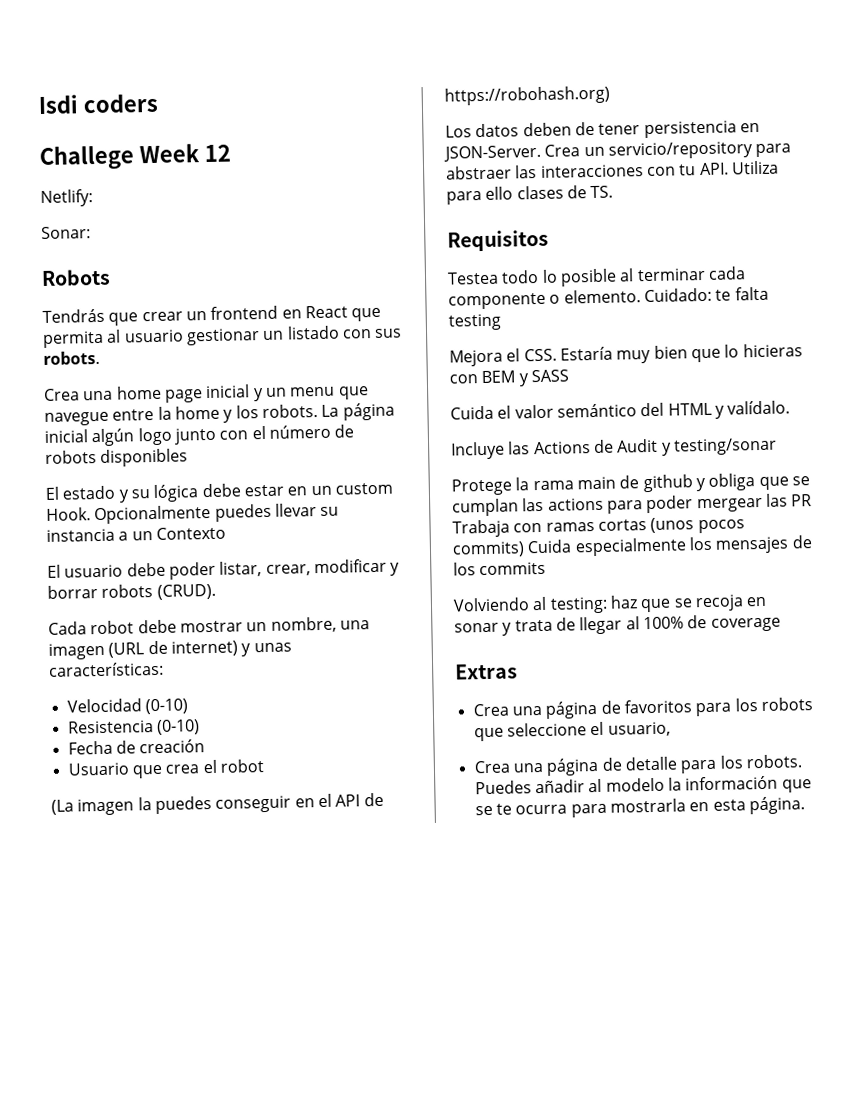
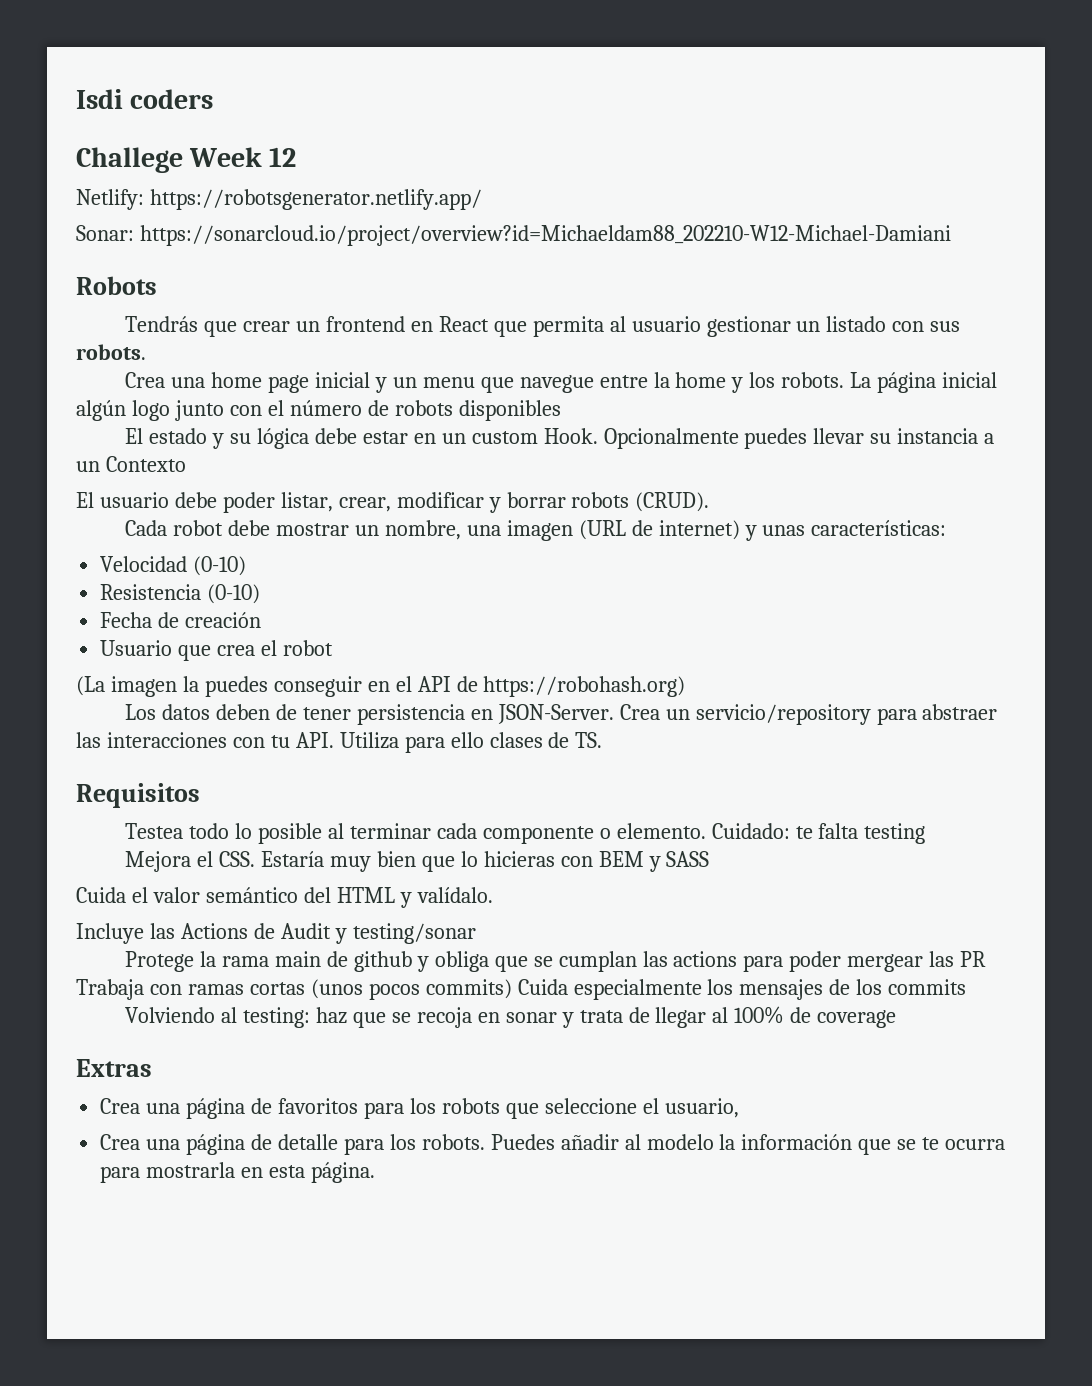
- Netlify:
+ Netlify: https://robotsgenerator.netlify.app/
- Sonar:
+ Sonar: https://sonarcloud.io/project/overview?id=Michaeldam88_202210-W12-Michael-Damiani

